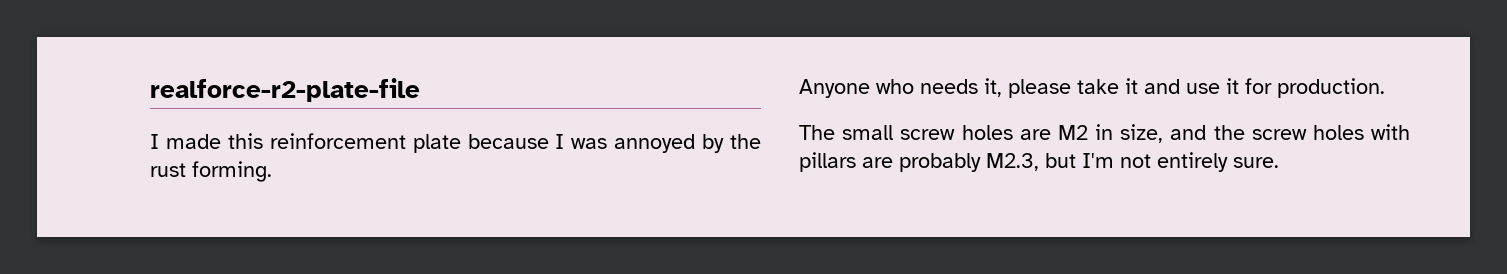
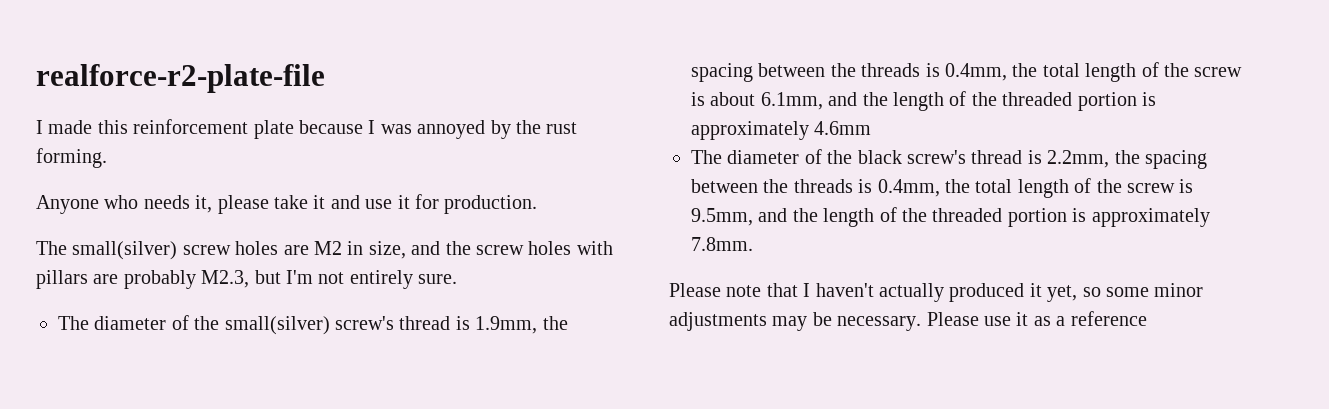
- The small screw holes are M2 in size, and the screw holes with pillars are probably M2.3, but I'm not entirely sure.
+ The small(silver) screw holes are M2 in size, and the screw holes with pillars are probably M2.3, but I'm not entirely sure.
+ The diameter of the small(silver) screw's thread is 1.9mm, the spacing between the threads is 0.4mm, the total length of the screw is about 6.1mm, and the length of the threaded portion is approximately 4.6mm
+ The diameter of the black screw's thread is 2.2mm, the spacing between the threads is 0.4mm, the total length of the screw is 9.5mm, and the length of the threaded portion is approximately 7.8mm.
+ Please note that I haven't actually produced it yet, so some minor adjustments may be necessary. Please use it as a reference

